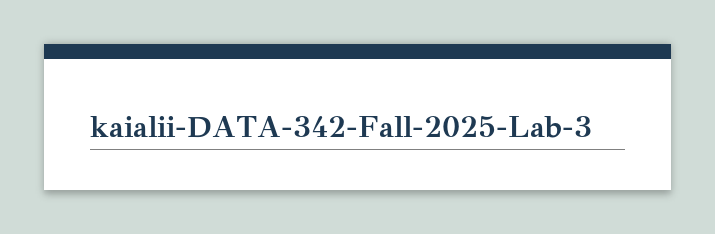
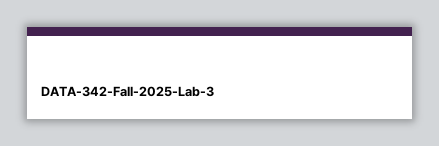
- kaialii-DATA-342-Fall-2025-Lab-3
+ DATA-342-Fall-2025-Lab-3

